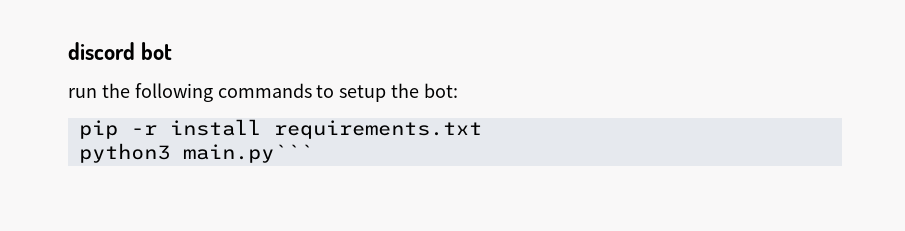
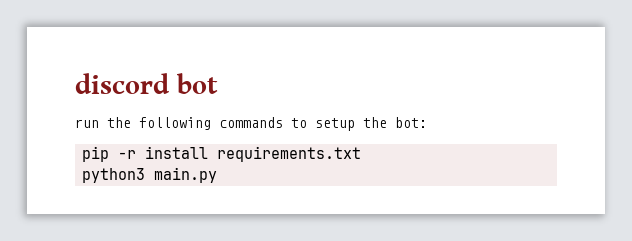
- python3 main.py```
+ python3 main.py

